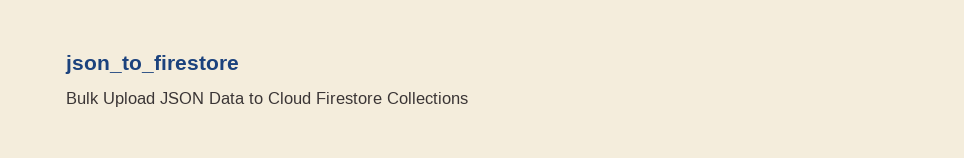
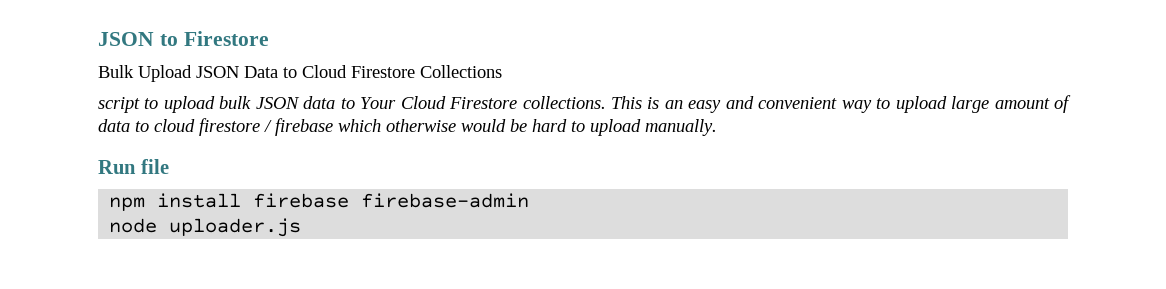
- json_to_firestore
+ JSON to Firestore
+ script to upload bulk JSON data to Your Cloud Firestore collections. This is an easy and convenient way to upload large amount of data to cloud firestore / firebase which otherwise would be hard to upload manually.
+ Run file
+ npm install firebase firebase-admin
+ node uploader.js

